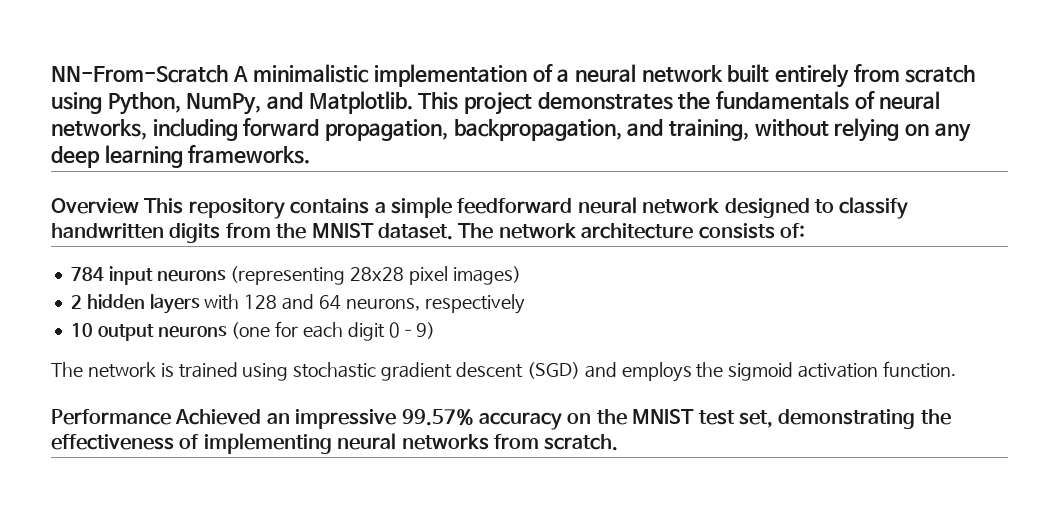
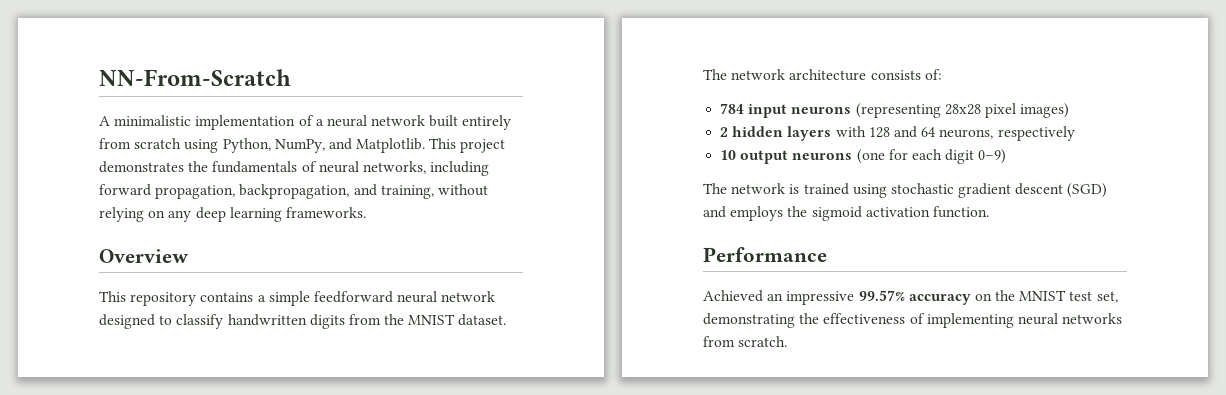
- NN-From-Scratch A minimalistic implementation of a neural network built entirely from scratch using Python, NumPy, and Matplotlib.
+ NN-From-Scratch
+ A minimalistic implementation of a neural network built entirely from scratch using Python, NumPy, and Matplotlib.
- Overview This repository contains a simple feedforward neural network designed to classify handwritten digits from the MNIST dataset.
+ Overview
+ This repository contains a simple feedforward neural network designed to classify handwritten digits from the MNIST dataset.
- Performance Achieved an impressive 99.57% accuracy on the MNIST test set, demonstrating the effectiveness of implementing neural networks from scratch.
+ Performance
+ Achieved an impressive 99.57% accuracy on the MNIST test set, demonstrating the effectiveness of implementing neural networks from scratch.

